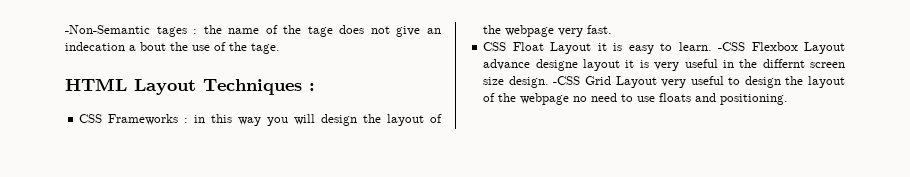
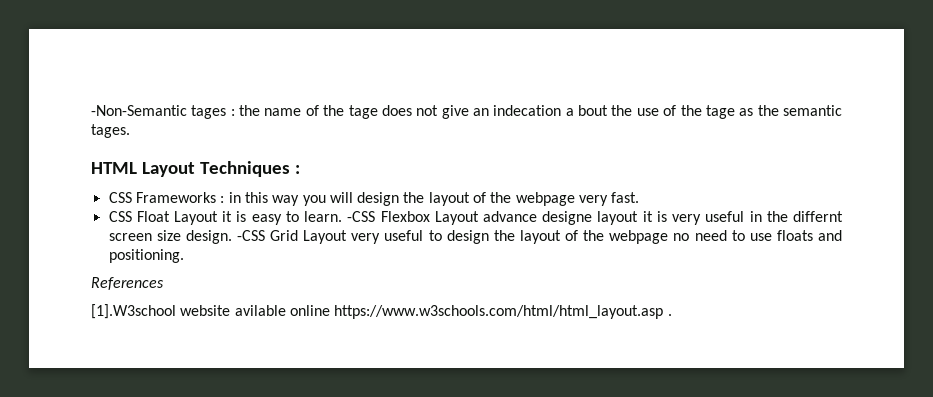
- -Non-Semantic tages : the name of the tage does not give an indecation a bout the use of the tage.
+ -Non-Semantic tages : the name of the tage does not give an indecation a bout the use of the tage as the semantic tages.
+ References
+ [1].W3school website avilable online https://www.w3schools.com/html/html_layout.asp .

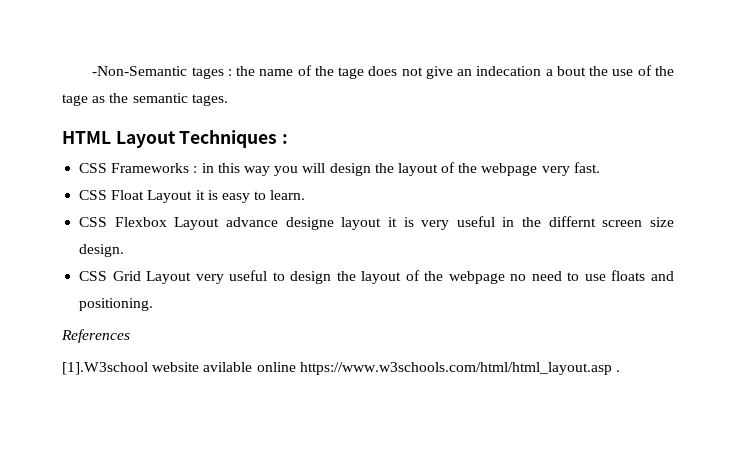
- CSS Float Layout it is easy to learn. -CSS Flexbox Layout advance designe layout it is very useful in the differnt screen size design. -CSS Grid Layout very useful to design the layout of the webpage no need to use floats and positioning.
+ CSS Float Layout it is easy to learn.
+ CSS Flexbox Layout advance designe layout it is very useful in the differnt screen size design.
+ CSS Grid Layout very useful to design the layout of the webpage no need to use floats and positioning.

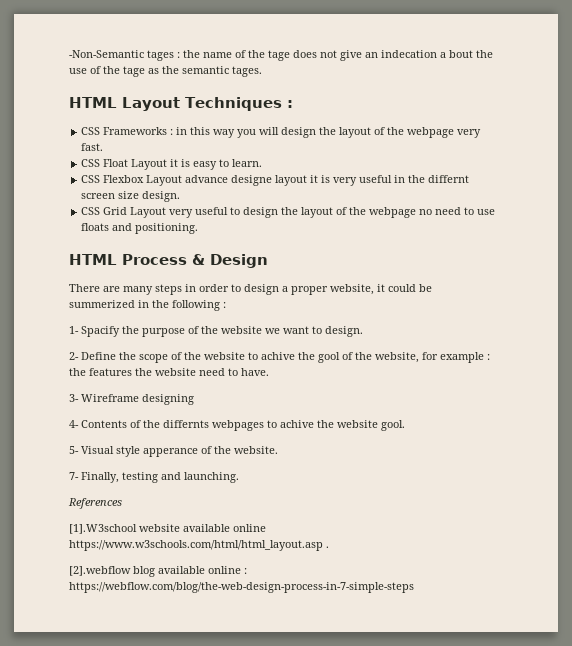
+ HTML Process & Design
+ There are many steps in order to design a proper website, it could be summerized in the following :
+ 1- Spacify the purpose of the website we want to design.
+ 2- Define the scope of the website to achive the gool of the website, for example : the features the website need to have.
+ 3- Wireframe designing
+ 4- Contents of the differnts webpages to achive the website gool.
+ 5- Visual style apperance of the website.
+ 7- Finally, testing and launching.
- [1].W3school website avilable online https://www.w3schools.com/html/html_layout.asp .
+ [1].W3school website available online https://www.w3schools.com/html/html_layout.asp .
+ [2].webflow blog available online : https://webflow.com/blog/the-web-design-process-in-7-simple-steps

